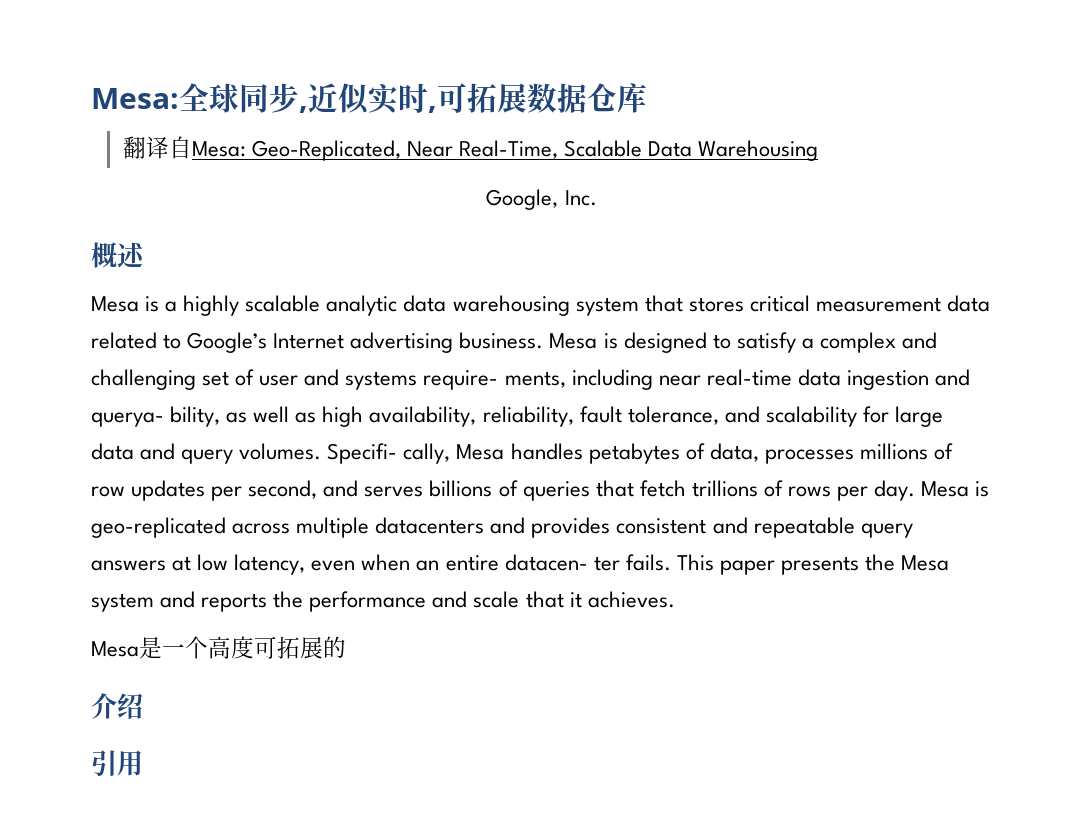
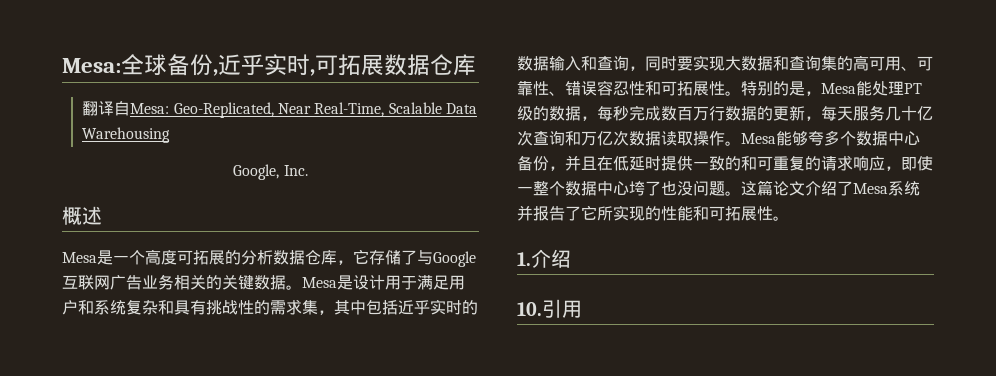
- Mesa:全球同步,近似实时,可拓展数据仓库
+ Mesa:全球备份,近乎实时,可拓展数据仓库
- Mesa is a highly scalable analytic data warehousing system that stores critical measurement data related to Google’s Internet advertising business. Mesa is designed to satisfy a complex and challenging set of user and systems require- ments, including near real-time data ingestion and querya- bility, as well as high availability, reliability, fault tolerance, and scalability for large data and query volumes. Specifi- cally, Mesa handles petabytes of data, processes millions of row updates per second, and serves billions of queries that fetch trillions of rows per day. Mesa is geo-replicated across multiple datacenters and provides consistent and repeatable query answers at low latency, even when an entire datacen- ter fails. This paper presents the Mesa system and reports the performance and scale that it achieves.
- Mesa是一个高度可拓展的
- 介绍
+ Mesa是一个高度可拓展的分析数据仓库，它存储了与Google互联网广告业务相关的关键数据。Mesa是设计用于满足用户和系统复杂和具有挑战性的需求集，其中包括近乎实时的数据输入和查询，同时要实现大数据和查询集的高可用、可靠性、错误容忍性和可拓展性。特别的是，Mesa能处理PT级的数据，每秒完成数百万行数据的更新，每天服务几十亿次查询和万亿次数据读取操作。Mesa能够夸多个数据中心备份，并且在低延时提供一致的和可重复的请求响应，即使一整个数据中心垮了也没问题。这篇论文介绍了Mesa系统并报告了它所实现的性能和可拓展性。
+ 1.介绍
- 引用
+ 10.引用

